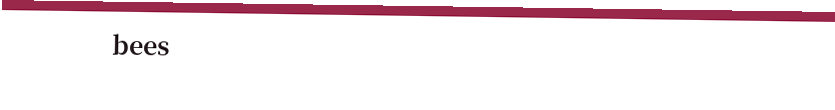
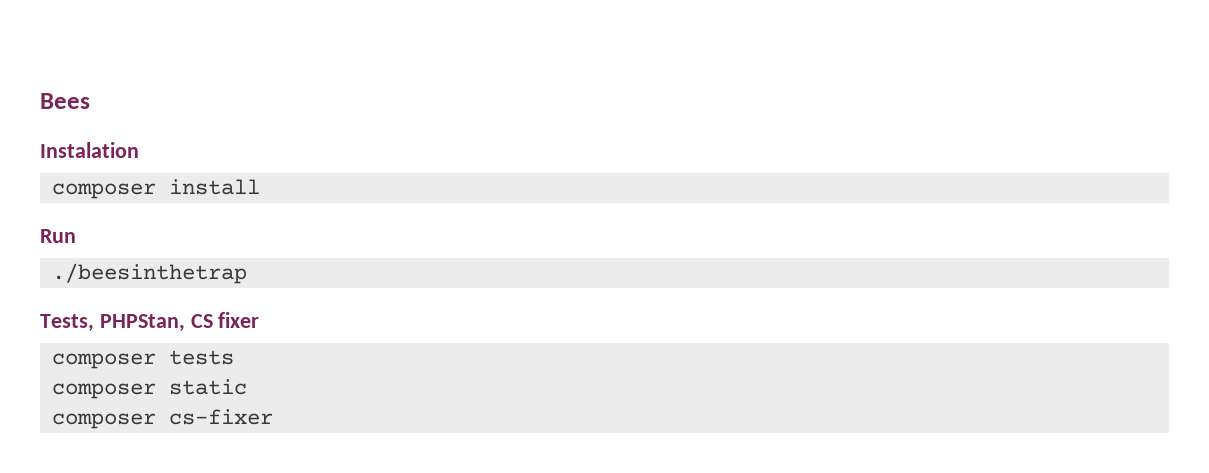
- bees
+ Bees
+ Instalation
+ composer install
+ Run
+ ./beesinthetrap
+ Tests, PHPStan, CS fixer
+ composer tests
+ composer static
+ composer cs-fixer

